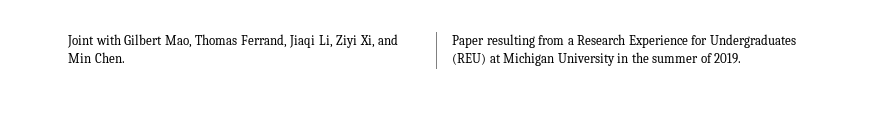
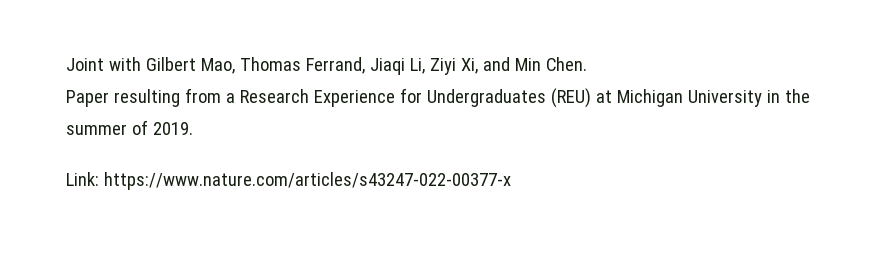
+ Link: https://www.nature.com/articles/s43247-022-00377-x

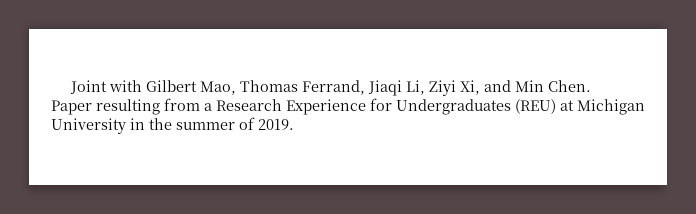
- Link: https://www.nature.com/articles/s43247-022-00377-x

